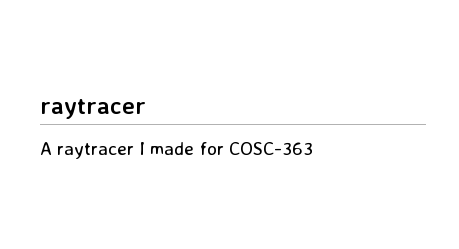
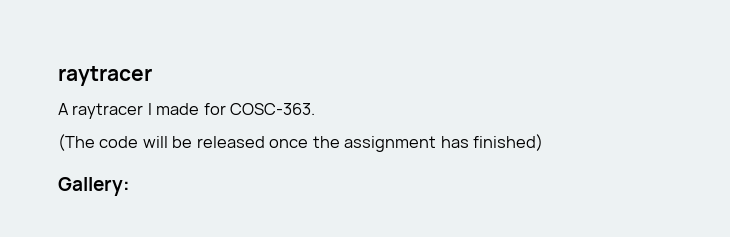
- A raytracer I made for COSC-363
+ A raytracer I made for COSC-363.
+ (The code will be released once the assignment has finished)
+ Gallery:

